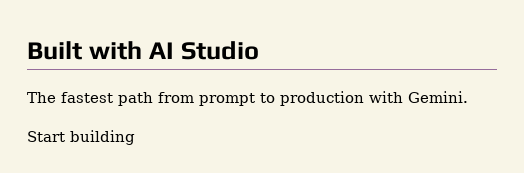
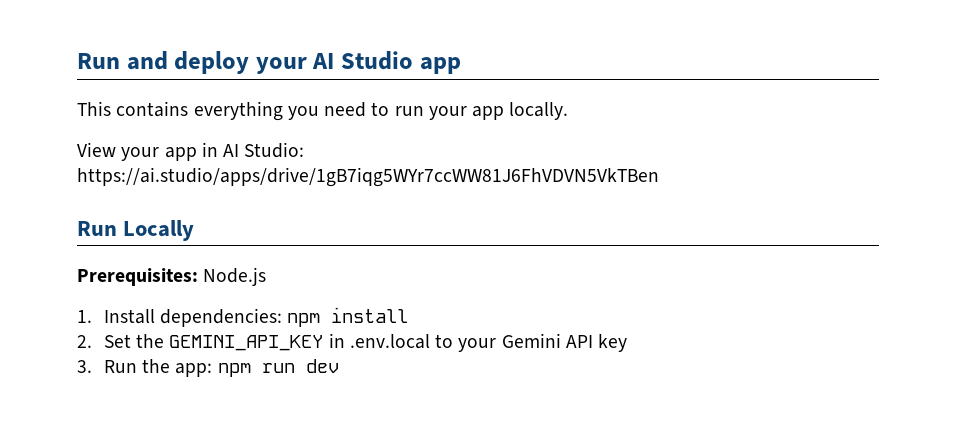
- Built with AI Studio
- The fastest path from prompt to production with Gemini.
- Start building
+ Run and deploy your AI Studio app
+ This contains everything you need to run your app locally.
+ View your app in AI Studio: https://ai.studio/apps/drive/1gB7iqg5WYr7ccWW81J6FhVDVN5VkTBen
+ Run Locally
+ Prerequisites: Node.js
+ 1. Install dependencies: npm install
+ 2. Set the GEMINI_API_KEY in .env.local to your Gemini API key
+ 3. Run the app: npm run dev

